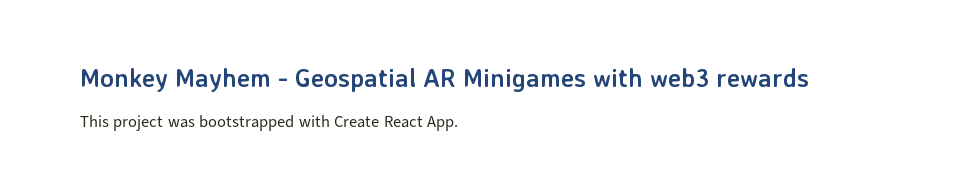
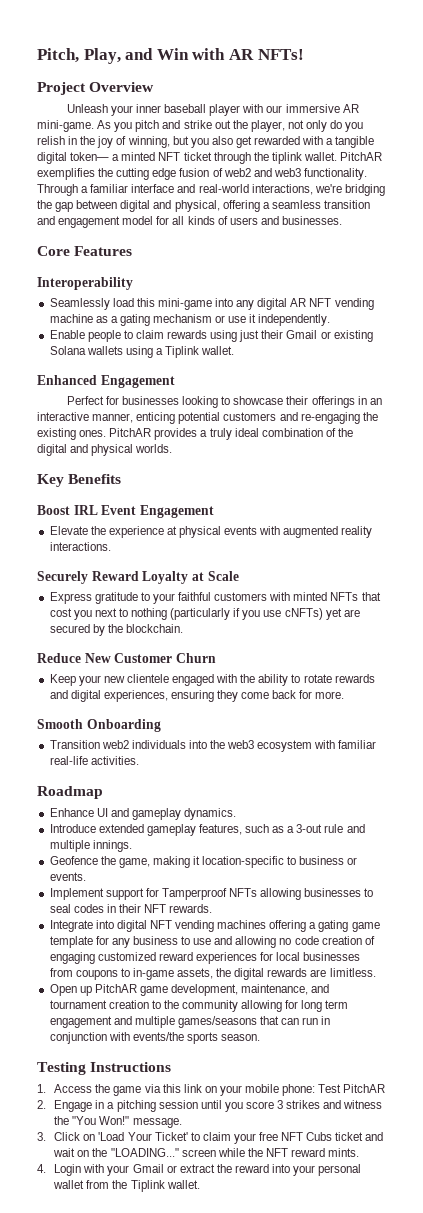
- Monkey Mayhem - Geospatial AR Minigames with web3 rewards
- This project was bootstrapped with Create React App.
+ Pitch, Play, and Win with AR NFTs!
+ Project Overview
+ Unleash your inner baseball player with our immersive AR mini-game. As you pitch and strike out the player, not only do you relish in the joy of winning, but you also get rewarded with a tangible digital token— a minted NFT ticket through the tiplink wallet. PitchAR exemplifies the cutting edge fusion of web2 and web3 functionality. Through a familiar interface and real-world interactions, we're bridging the gap between digital and physical, offering a seamless transition and engagement model for all kinds of users and businesses.
+ Core Features
+ Interoperability
+ Seamlessly load this mini-game into any digital AR NFT vending machine as a gating mechanism or use it independently.
+ Enable people to claim rewards using just their Gmail or existing Solana wallets using a Tiplink wallet.
+ Enhanced Engagement
+ Perfect for businesses looking to showcase their offerings in an interactive manner, enticing potential customers and re-engaging the existing ones. PitchAR provides a truly ideal combination of the digital and physical worlds.
+ Key Benefits
+ Boost IRL Event Engagement
+ Elevate the experience at physical events with augmented reality interactions.
+ Securely Reward Loyalty at Scale
+ Express gratitude to your faithful customers with minted NFTs that cost you next to nothing (particularly if you use cNFTs) yet are secured by the blockchain.
+ Reduce New Customer Churn
+ Keep your new clientele engaged with the ability to rotate rewards and digital experiences, ensuring they come back for more.
+ Smooth Onboarding
+ Transition web2 individuals into the web3 ecosystem with familiar real-life activities.
+ Roadmap
+ Enhance UI and gameplay dynamics.
+ Introduce extended gameplay features, such as a 3-out rule and multiple innings.
+ Geofence the game, making it location-specific to business or events.
+ Implement support for Tamperproof NFTs allowing businesses to seal codes in their NFT rewards.
+ Integrate into digital NFT vending machines offering a gating game template for any business to use and allowing no code creation of engaging customized reward experiences for local businesses from coupons to in-game assets, the digital rewards are limitless.
+ Open up PitchAR game development, maintenance, and tournament creation to the community allowing for long term engagement and multiple games/seasons that can run in conjunction with events/the sports season.
+ Testing Instructions
+ 1. Access the game via this link on your mobile phone: Test PitchAR
+ 2. Engage in a pitching session until you score 3 strikes and witness the "You Won!" message.
+ 3. Click on 'Load Your Ticket' to claim your free NFT Cubs ticket and wait on the "LOADING..." screen while the NFT reward mints.
+ 4. Login with your Gmail or extract the reward into your personal wallet from the Tiplink wallet.

